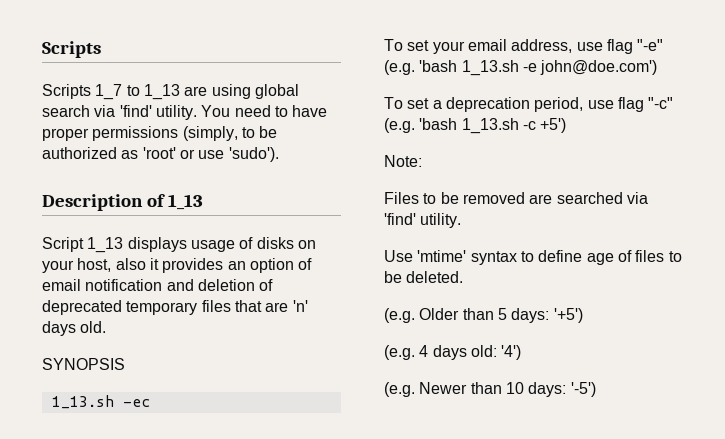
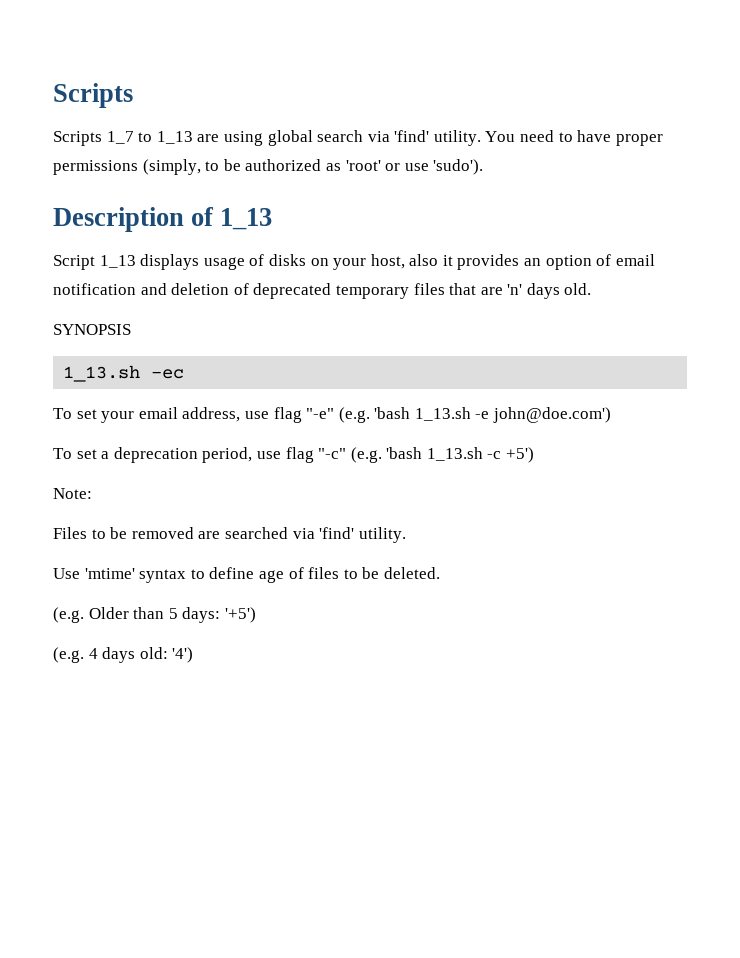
- (e.g. Newer than 10 days: '-5')

